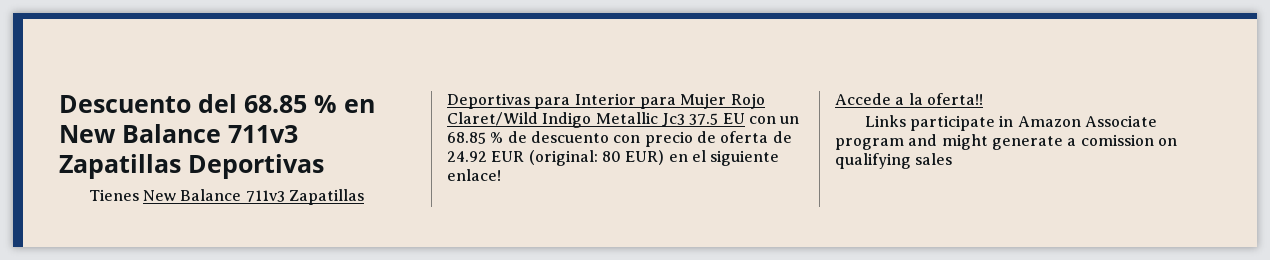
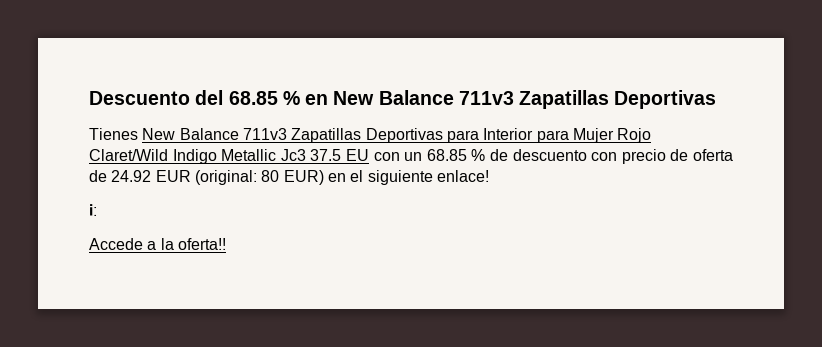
+ ℹ:
- Links participate in Amazon Associate program and might generate a comission on qualifying sales

